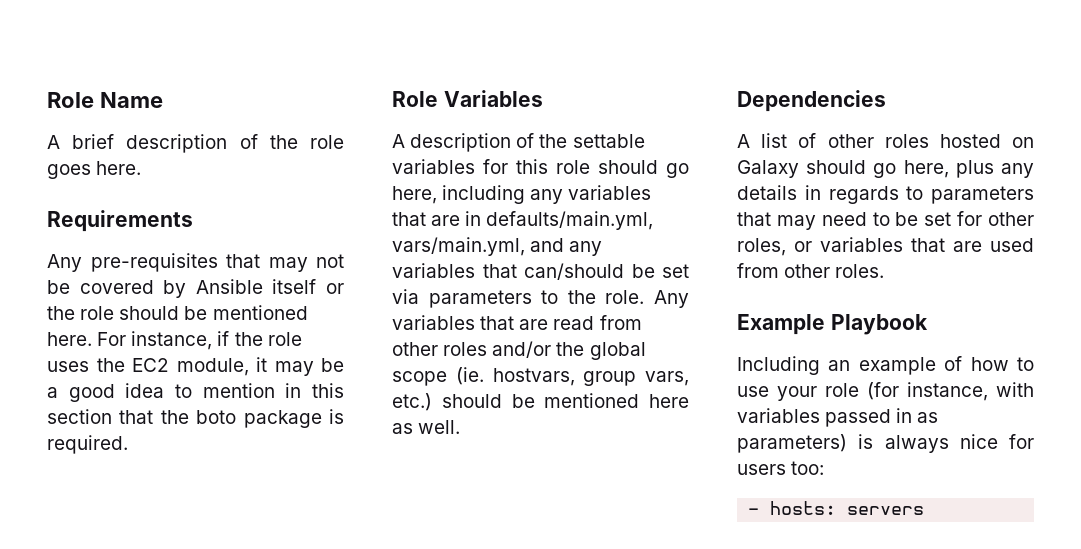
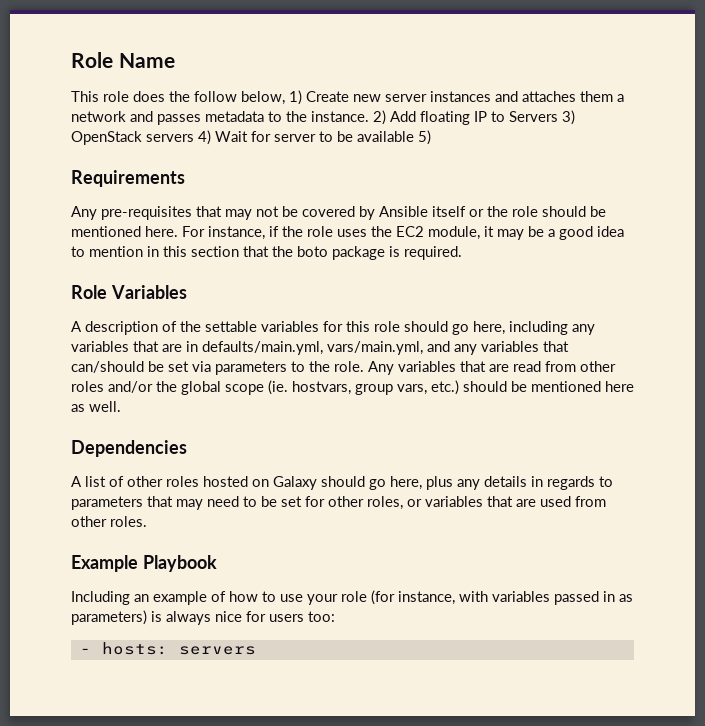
- A brief description of the role goes here.
+ This role does the follow below, 1) Create new server instances and attaches them a network and passes metadata to the instance. 2) Add floating IP to Servers 3) OpenStack servers 4) Wait for server to be available 5)

